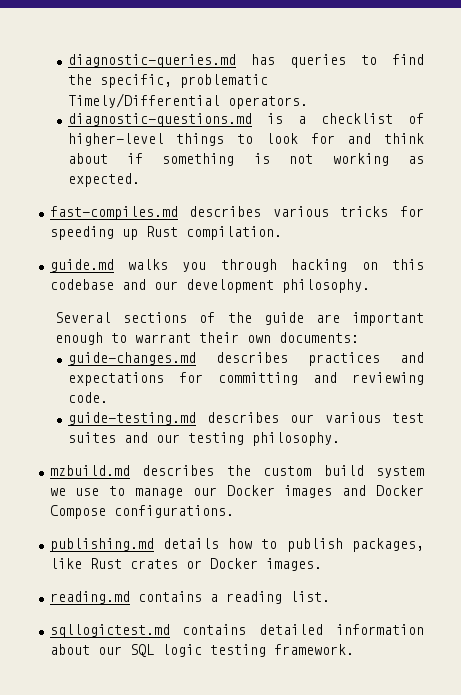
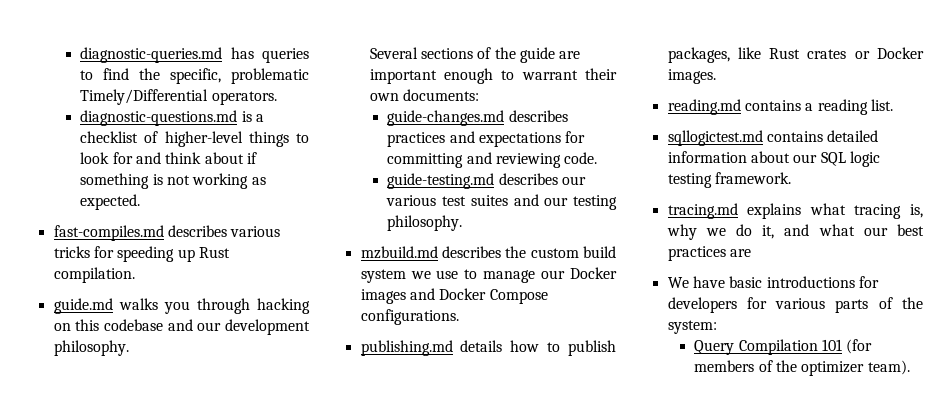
+ tracing.md explains what tracing is, why we do it, and what our best practices are
+ We have basic introductions for developers for various parts of the system:
+ Query Compilation 101 (for members of the optimizer team).

